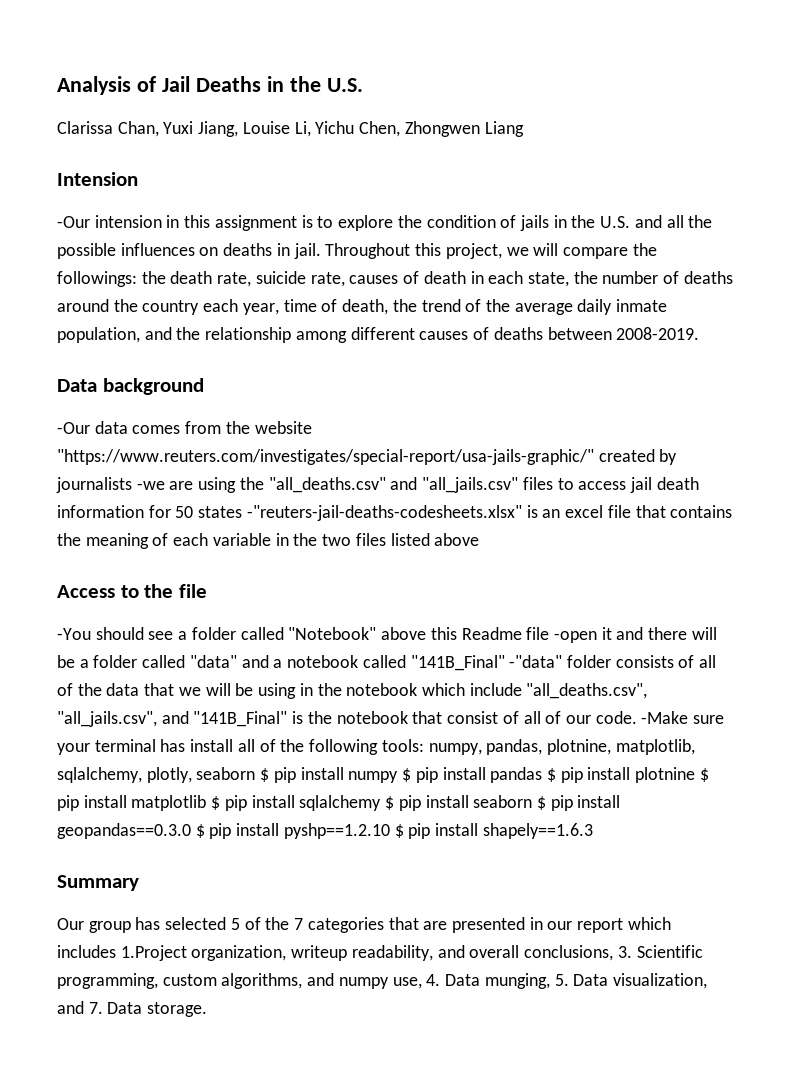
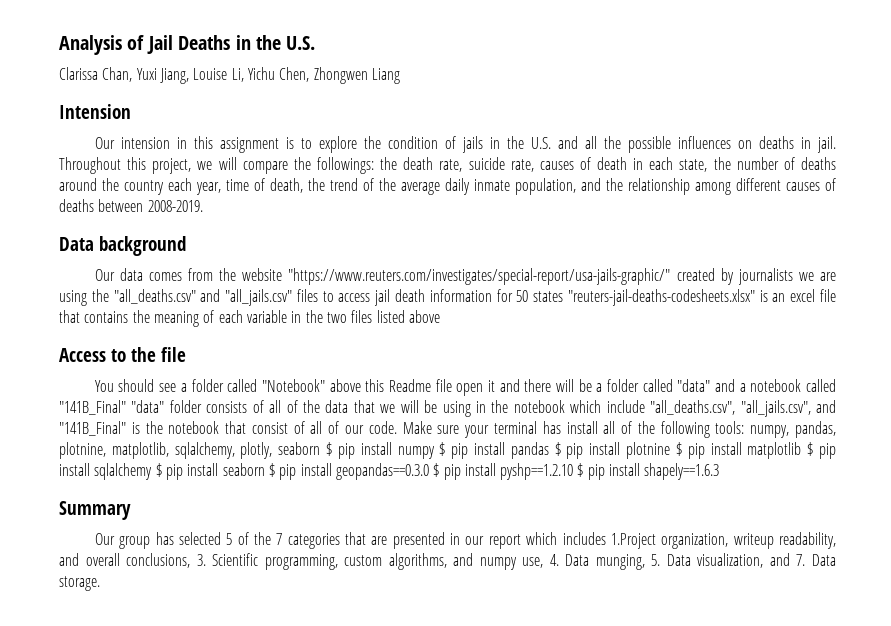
- -Our intension in this assignment is to explore the condition of jails in the U.S. and all the possible influences on deaths in jail.
+ Our intension in this assignment is to explore the condition of jails in the U.S. and all the possible influences on deaths in jail.
- -Our data comes from the website "https://www.reuters.com/investigates/special-report/usa-jails-graphic/" created by journalists -we are using the "all_deaths.csv" and "all_jails.csv" files to access jail death information for 50 states -"reuters-jail-deaths-codesheets.xlsx" is an excel file that contains the meaning of each variable in the two files listed above
+ Our data comes from the website "https://www.reuters.com/investigates/special-report/usa-jails-graphic/" created by journalists we are using the "all_deaths.csv" and "all_jails.csv" files to access jail death information for 50 states "reuters-jail-deaths-codesheets.xlsx" is an excel file that contains the meaning of each variable in the two files listed above
- -You should see a folder called "Notebook" above this Readme file -open it and there will be a folder called "data" and a notebook called "141B_Final" -"data" folder consists of all of the data that we will be using in the notebook which include "all_deaths.csv", "all_jails.csv", and "141B_Final" is the notebook that consist of all of our code.
+ You should see a folder called "Notebook" above this Readme file open it and there will be a folder called "data" and a notebook called "141B_Final" "data" folder consists of all of the data that we will be using in the notebook which include "all_deaths.csv", "all_jails.csv", and "141B_Final" is the notebook that consist of all of our code.
- -Make sure your terminal has install all of the following tools: numpy, pandas, plotnine, matplotlib, sqlalchemy, plotly, seaborn $ pip install numpy $ pip install pandas $ pip install plotnine $ pip install matplotlib $ pip install sqlalchemy $ pip install seaborn $ pip install geopandas==0.3.0 $ pip install pyshp==1.2.10 $ pip install shapely==1.6.3
+ Make sure your terminal has install all of the following tools: numpy, pandas, plotnine, matplotlib, sqlalchemy, plotly, seaborn $ pip install numpy $ pip install pandas $ pip install plotnine $ pip install matplotlib $ pip install sqlalchemy $ pip install seaborn $ pip install geopandas==0.3.0 $ pip install pyshp==1.2.10 $ pip install shapely==1.6.3

